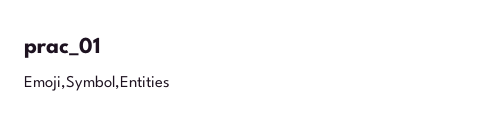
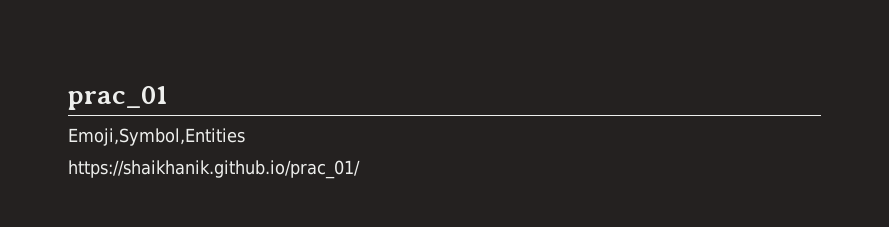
+ https://shaikhanik.github.io/prac_01/

